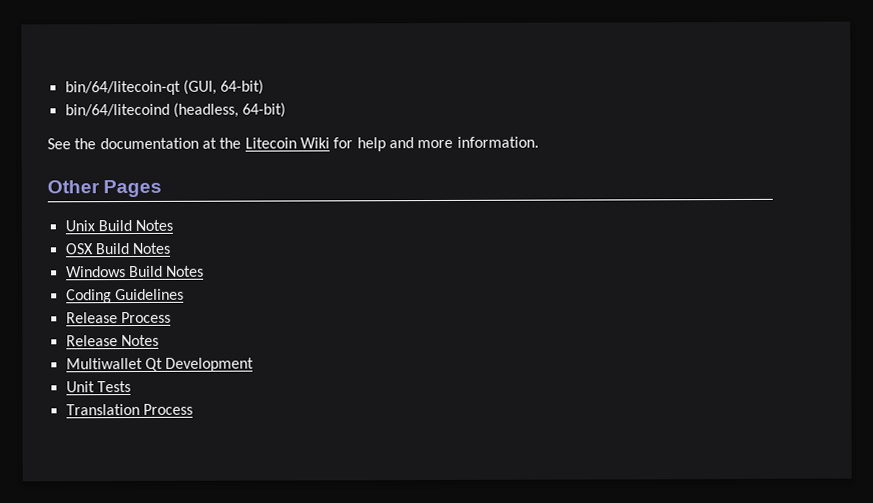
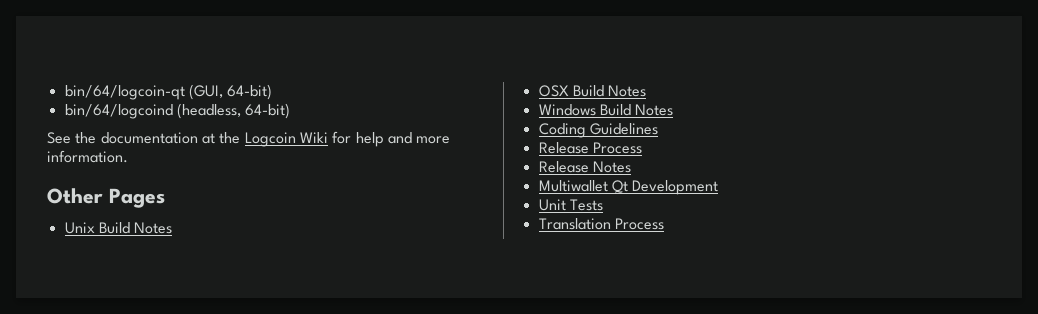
- bin/64/litecoin-qt (GUI, 64-bit)
+ bin/64/logcoin-qt (GUI, 64-bit)
- bin/64/litecoind (headless, 64-bit)
+ bin/64/logcoind (headless, 64-bit)
- See the documentation at the Litecoin Wiki for help and more information.
+ See the documentation at the Logcoin Wiki for help and more information.

